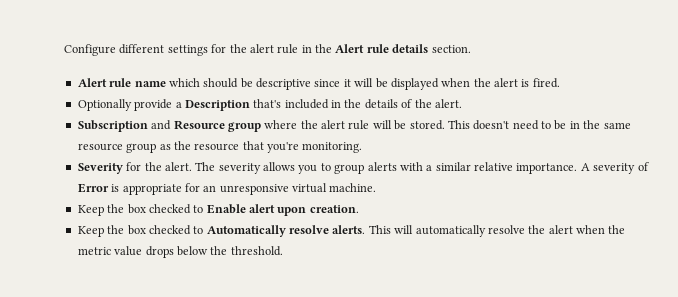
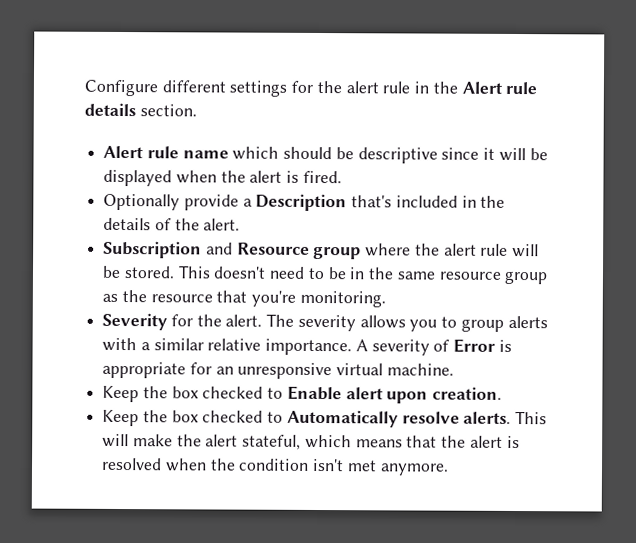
- This will automatically resolve the alert when the metric value drops below the threshold.
+ This will make the alert stateful, which means that the alert is resolved when the condition isn't met anymore.

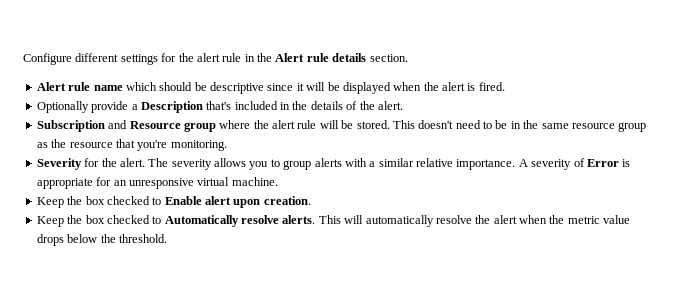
- This will make the alert stateful, which means that the alert is resolved when the condition isn't met anymore.
+ This will automatically resolve the alert when the metric value drops below the threshold.

